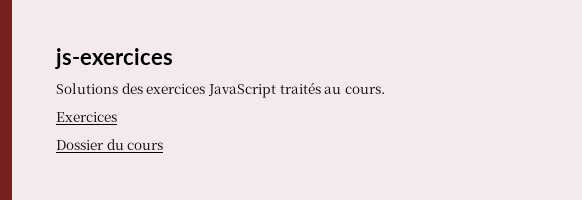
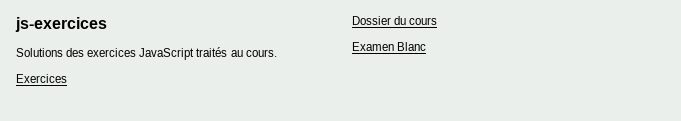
+ Examen Blanc

